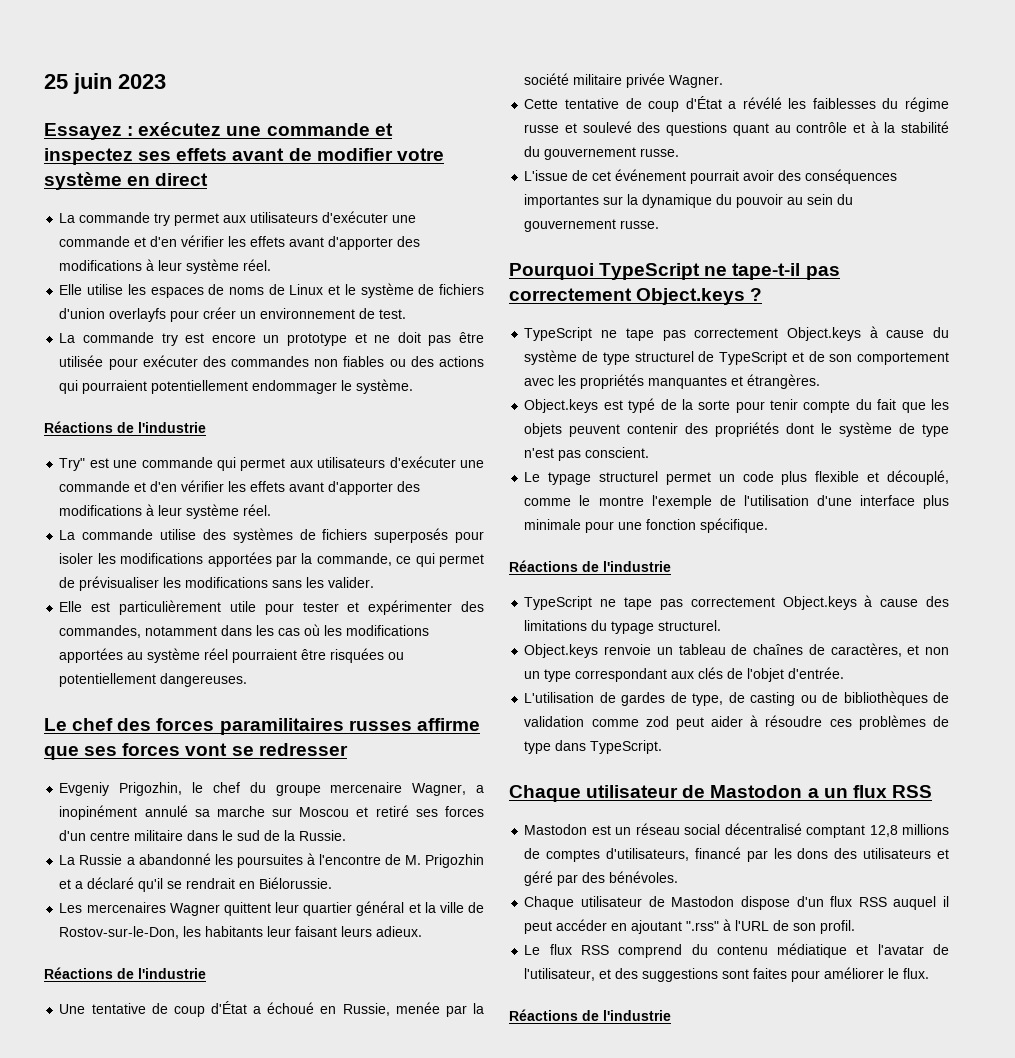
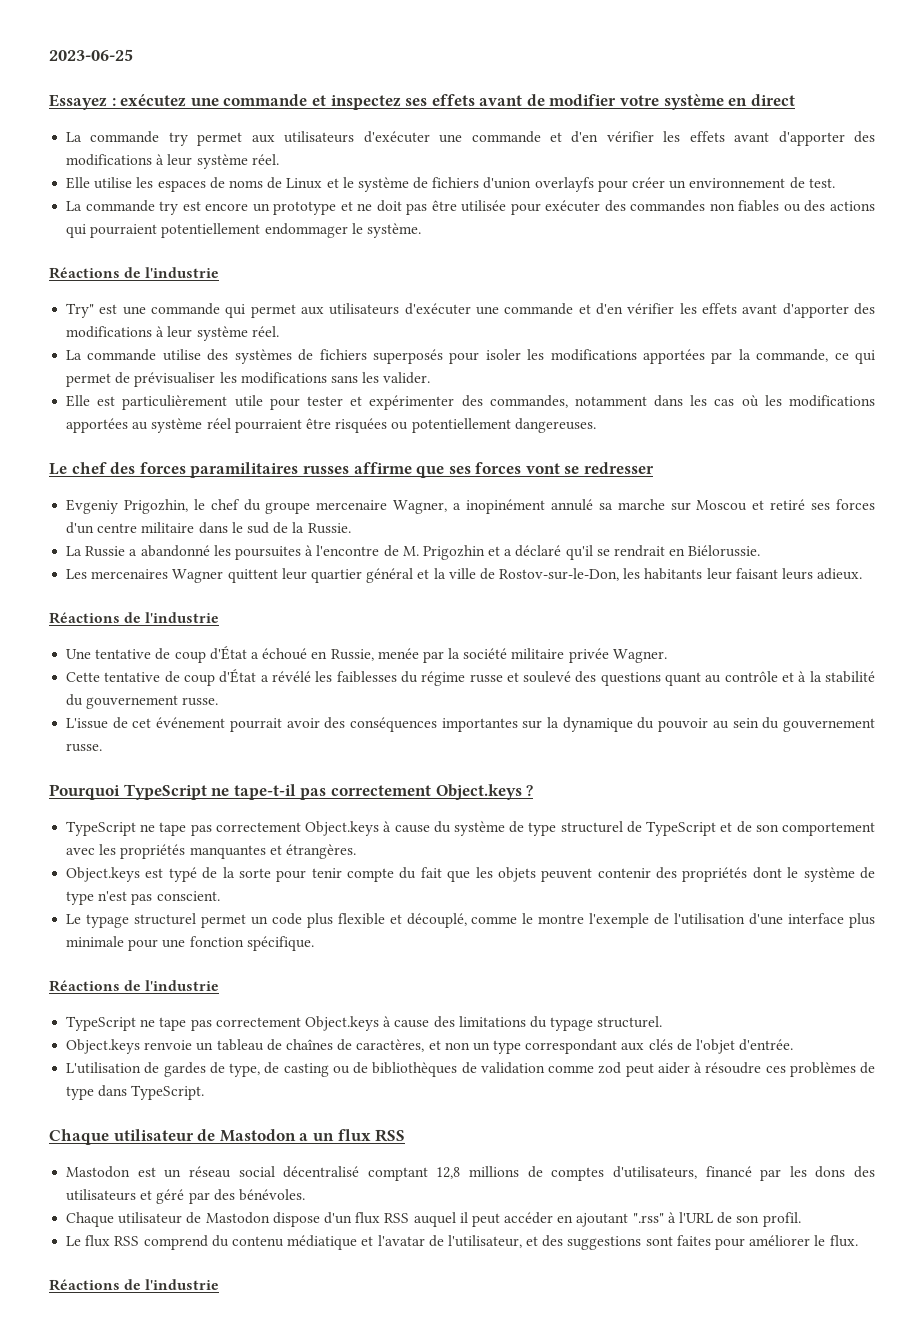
- 25 juin 2023
+ 2023-06-25

